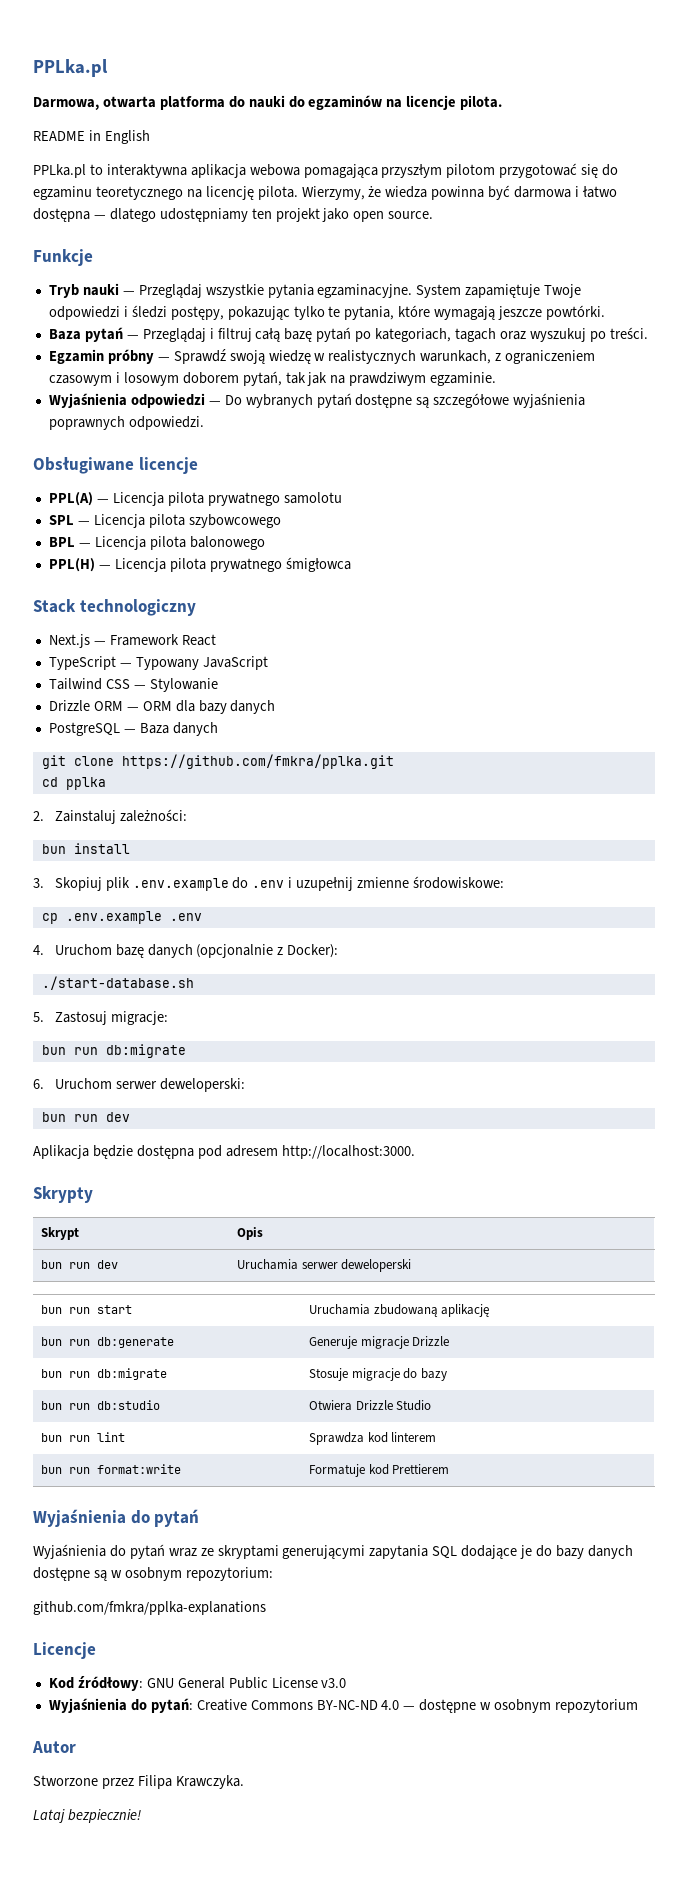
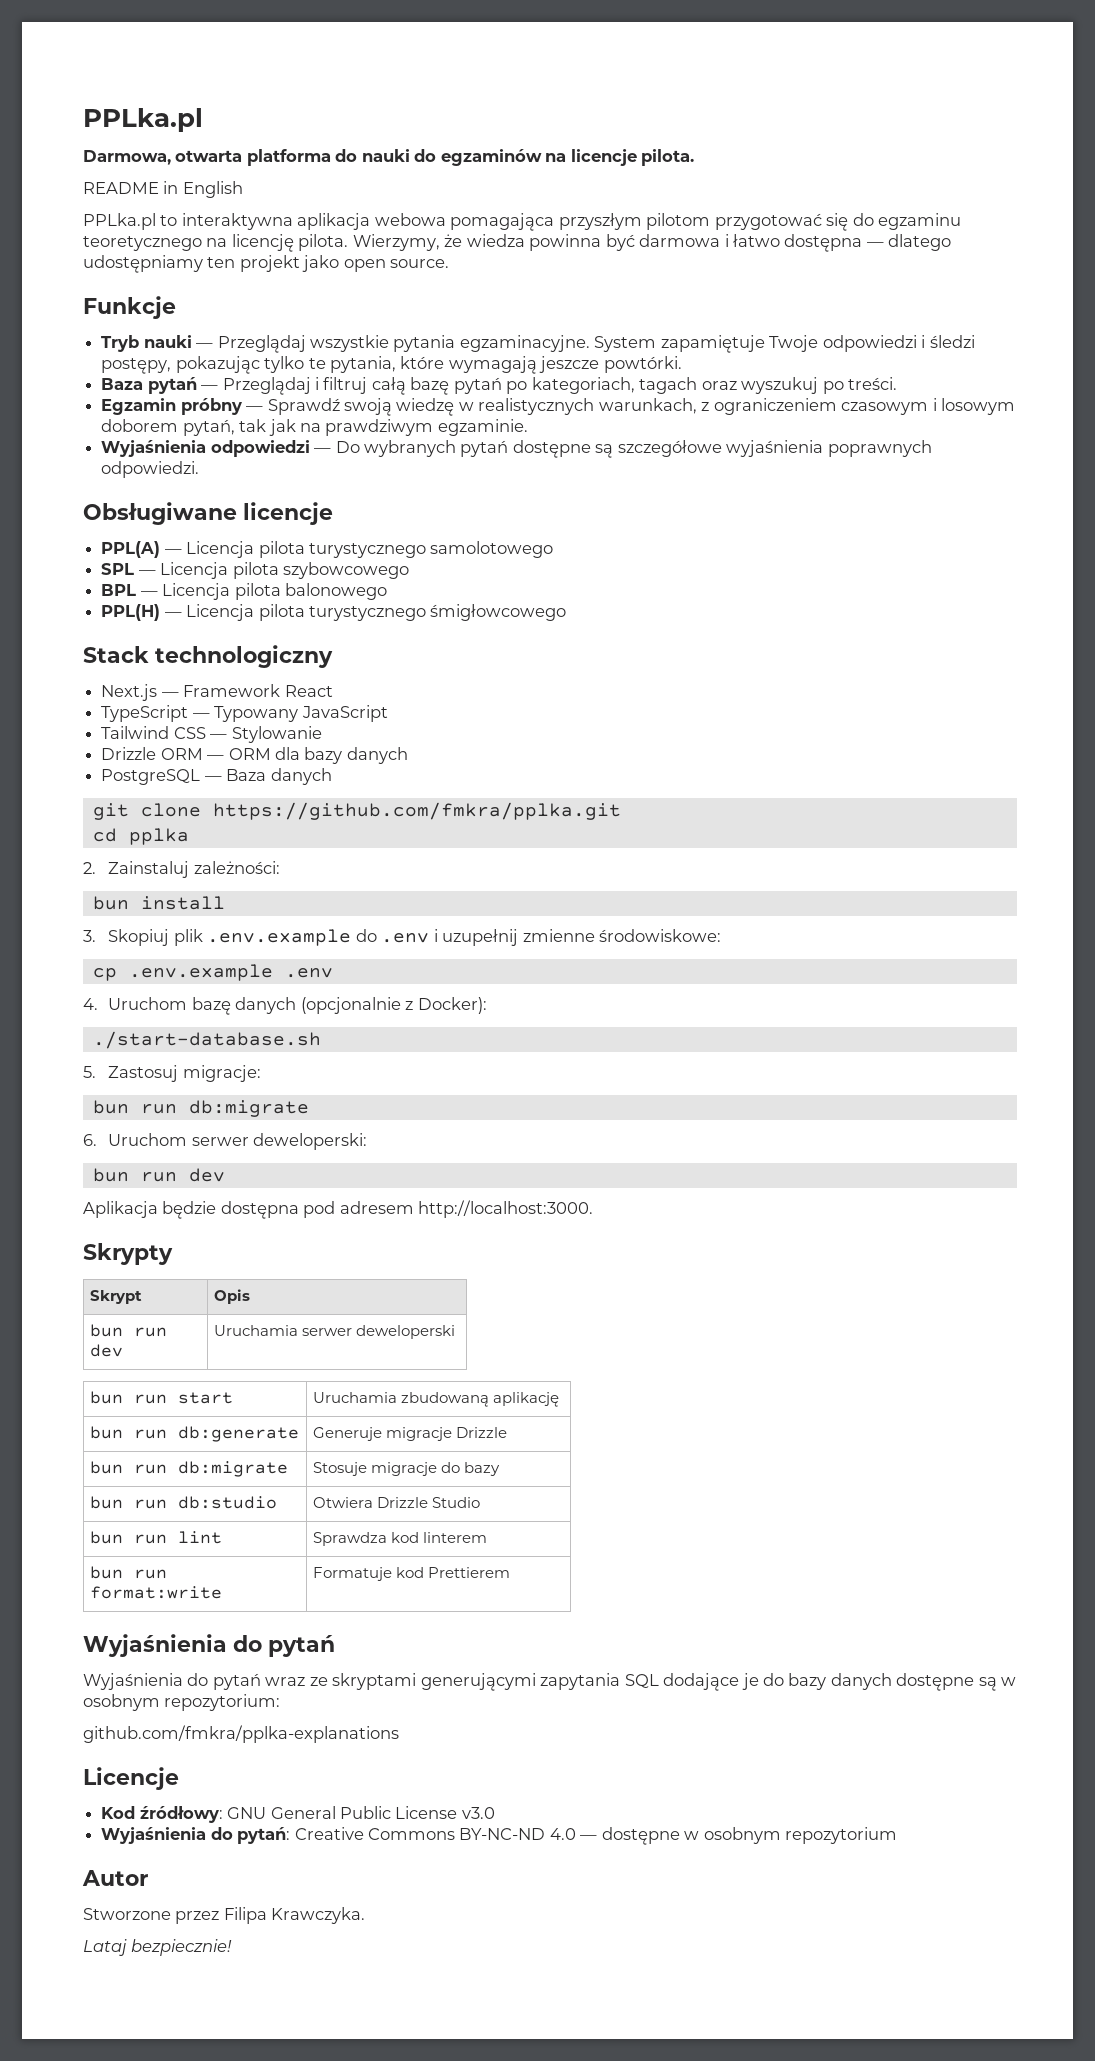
- PPL(A) — Licencja pilota prywatnego samolotu
+ PPL(A) — Licencja pilota turystycznego samolotowego
- PPL(H) — Licencja pilota prywatnego śmigłowca
+ PPL(H) — Licencja pilota turystycznego śmigłowcowego

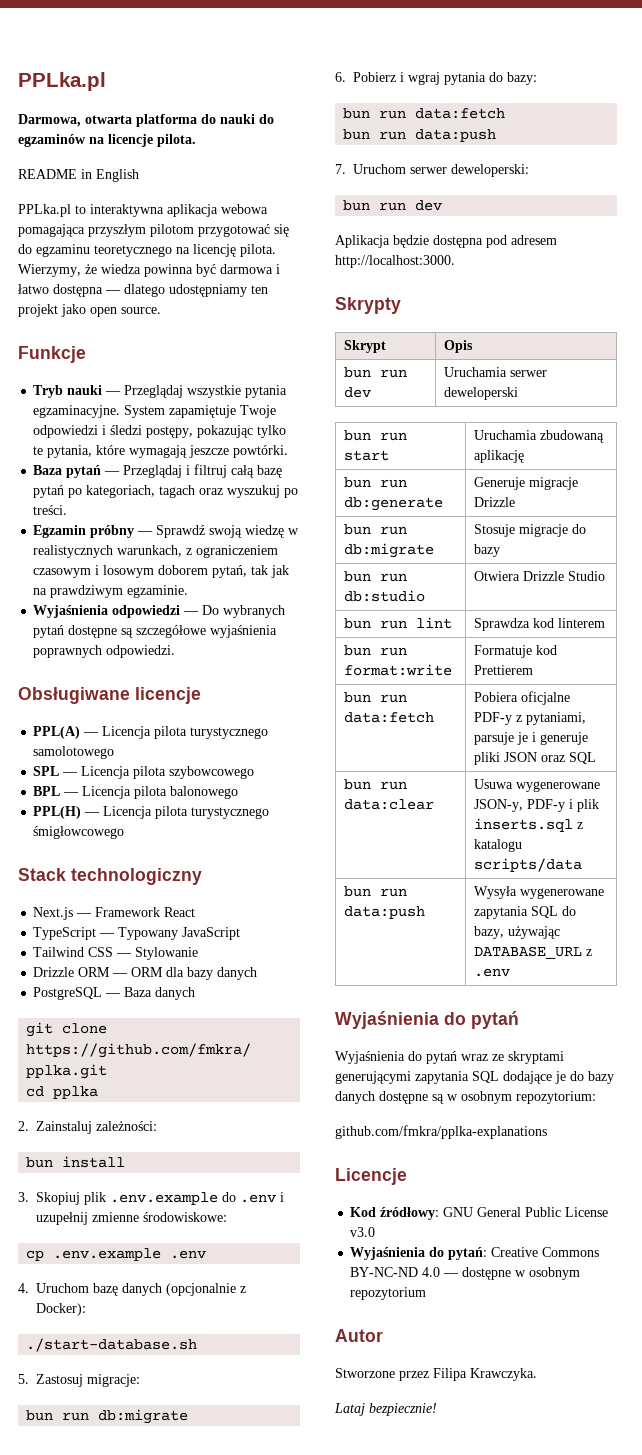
- 6. Uruchom serwer deweloperski:
+ 6. Pobierz i wgraj pytania do bazy:
+ bun run data:fetch
+ bun run data:push
+ 7. Uruchom serwer deweloperski:
+ bun run data:fetch | Pobiera oficjalne PDF-y z pytaniami, parsuje je i generuje pliki JSON oraz SQL
+ bun run data:clear | Usuwa wygenerowane JSON-y, PDF-y i plik inserts.sql z katalogu scripts/data
+ bun run data:push | Wysyła wygenerowane zapytania SQL do bazy, używając DATABASE_URL z .env

